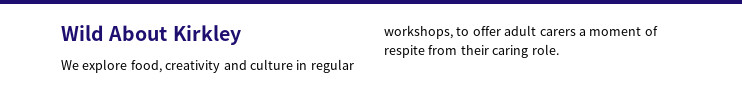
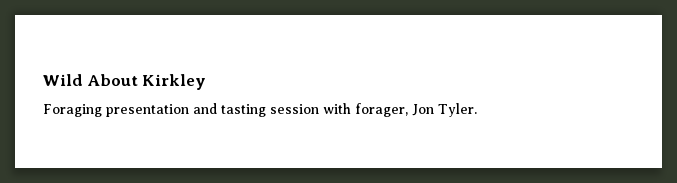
- We explore food, creativity and culture in regular workshops, to offer adult carers a moment of respite from their caring role.
+ Foraging presentation and tasting session with forager, Jon Tyler.

